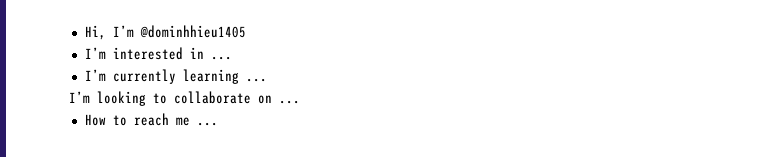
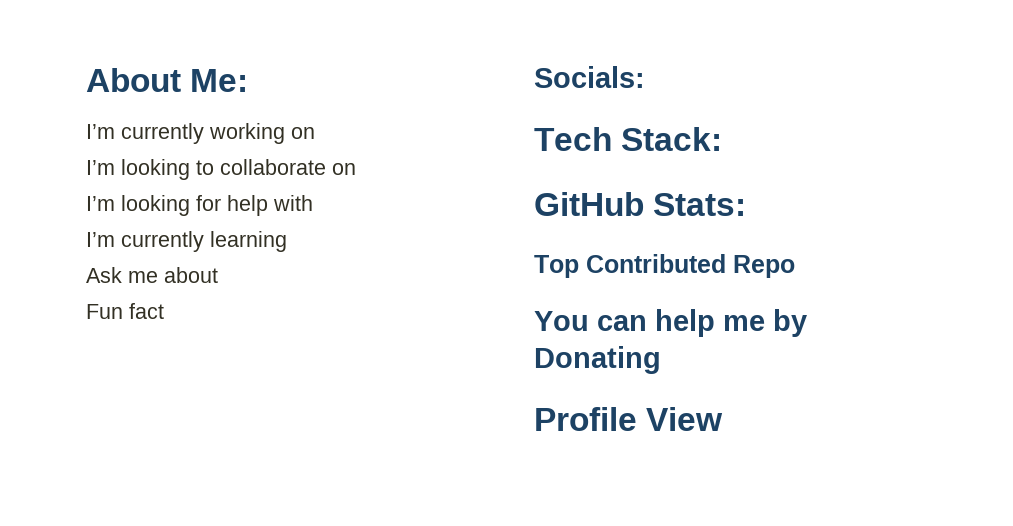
- Hi, I’m @dominhhieu1405
- I’m interested in ...
- I’m currently learning ...
+ About Me:
+ I’m currently working on
- I’m looking to collaborate on ...
- How to reach me ...
+ I’m looking to collaborate on
+ I’m looking for help with
+ I’m currently learning
+ Ask me about
+ Fun fact
+ Socials:
+ Tech Stack:
+ GitHub Stats:
+ Top Contributed Repo
+ You can help me by Donating
+ Profile View

